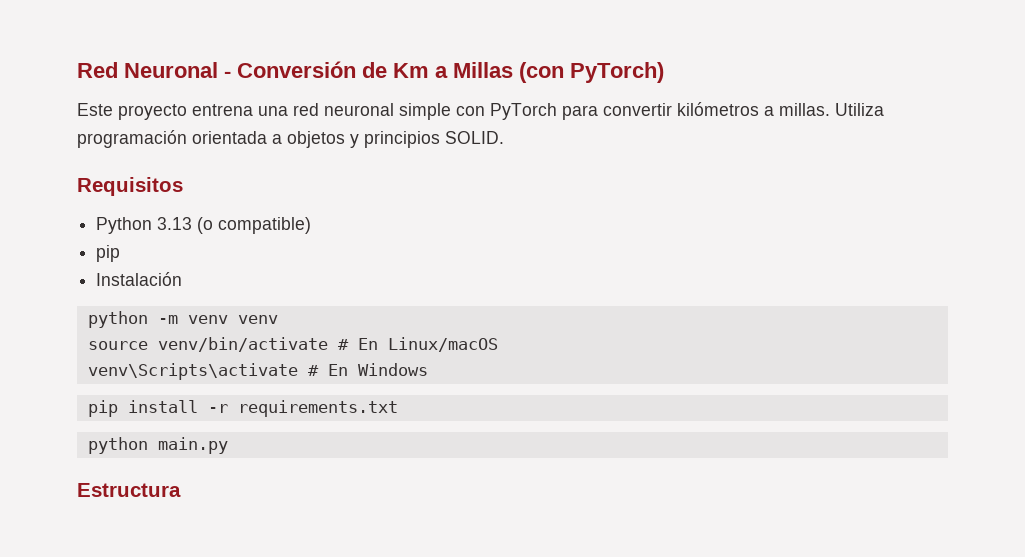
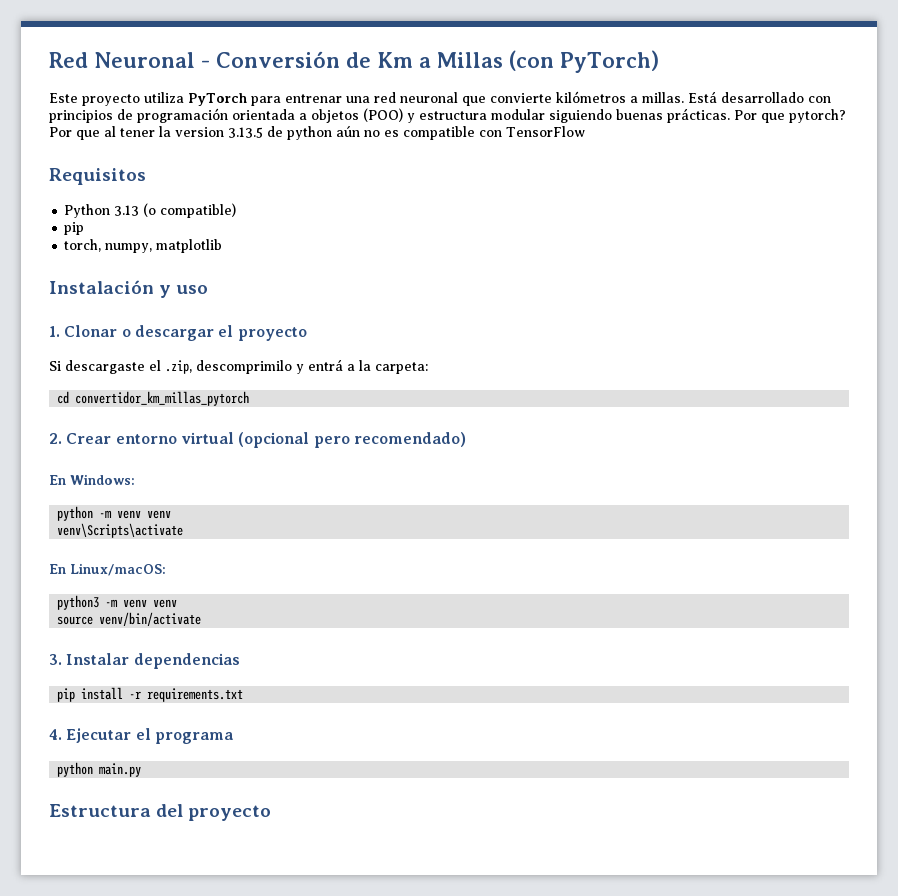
- Este proyecto entrena una red neuronal simple con PyTorch para convertir kilómetros a millas. Utiliza programación orientada a objetos y principios SOLID.
+ Este proyecto utiliza PyTorch para entrenar una red neuronal que convierte kilómetros a millas. Está desarrollado con principios de programación orientada a objetos (POO) y estructura modular siguiendo buenas prácticas. Por que pytorch? Por que al tener la version 3.13.5 de python aún no es compatible con TensorFlow
- Instalación
+ torch, numpy, matplotlib
+ Instalación y uso
+ 1. Clonar o descargar el proyecto
+ Si descargaste el .zip, descomprimilo y entrá a la carpeta:
+ cd convertidor_km_millas_pytorch
+ 2. Crear entorno virtual (opcional pero recomendado)
+ En Windows:
  python -m venv venv
- source venv/bin/activate # En Linux/macOS
- venv\Scripts\activate # En Windows
+ venv\Scripts\activate
+ En Linux/macOS:
+ python3 -m venv venv
+ source venv/bin/activate
+ 3. Instalar dependencias
+ 4. Ejecutar el programa
- Estructura
+ Estructura del proyecto

